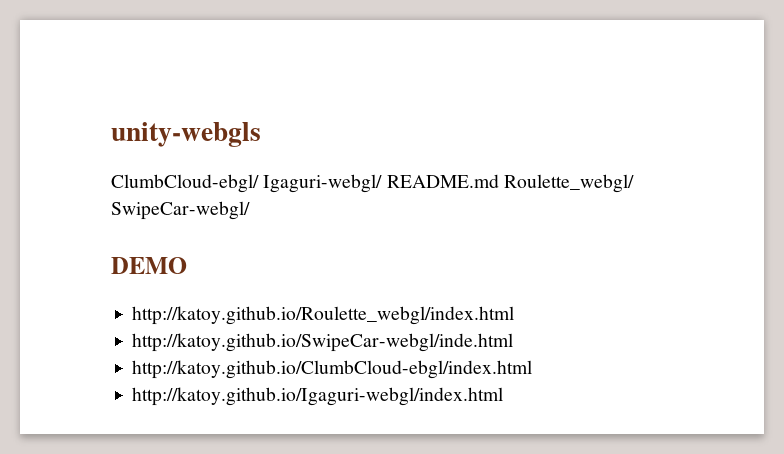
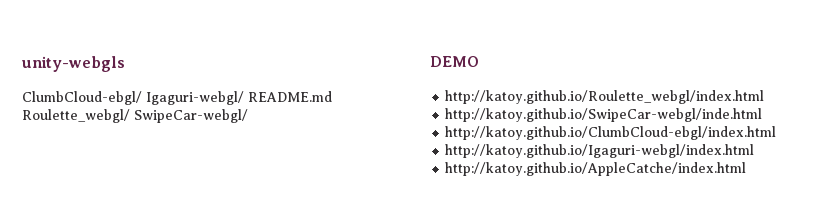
+ http://katoy.github.io/AppleCatche/index.html

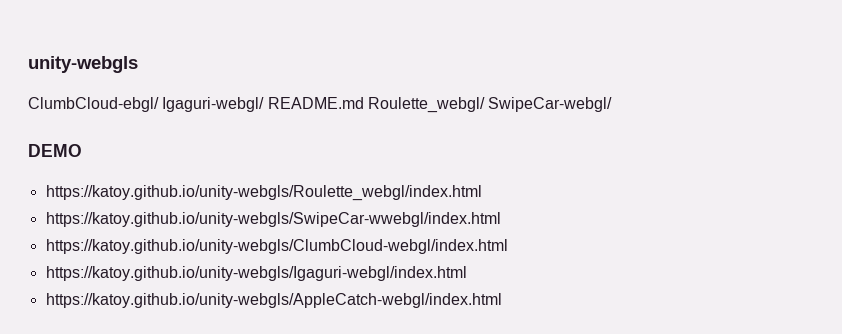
- http://katoy.github.io/Roulette_webgl/index.html
- http://katoy.github.io/SwipeCar-webgl/inde.html
- http://katoy.github.io/ClumbCloud-ebgl/index.html
- http://katoy.github.io/Igaguri-webgl/index.html
- http://katoy.github.io/AppleCatche/index.html
+ https://katoy.github.io/unity-webgls/Roulette_webgl/index.html
+ https://katoy.github.io/unity-webgls/SwipeCar-wwebgl/index.html
+ https://katoy.github.io/unity-webgls/ClumbCloud-webgl/index.html
+ https://katoy.github.io/unity-webgls/Igaguri-webgl/index.html
+ https://katoy.github.io/unity-webgls/AppleCatch-webgl/index.html

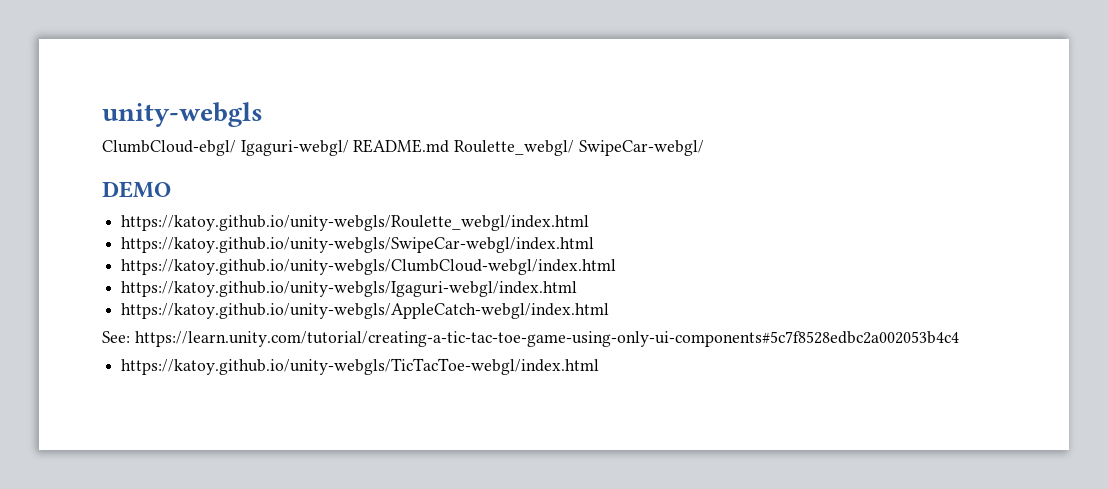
- https://katoy.github.io/unity-webgls/SwipeCar-wwebgl/index.html
+ https://katoy.github.io/unity-webgls/SwipeCar-webgl/index.html
+ See: https://learn.unity.com/tutorial/creating-a-tic-tac-toe-game-using-only-ui-components#5c7f8528edbc2a002053b4c4
+ https://katoy.github.io/unity-webgls/TicTacToe-webgl/index.html

